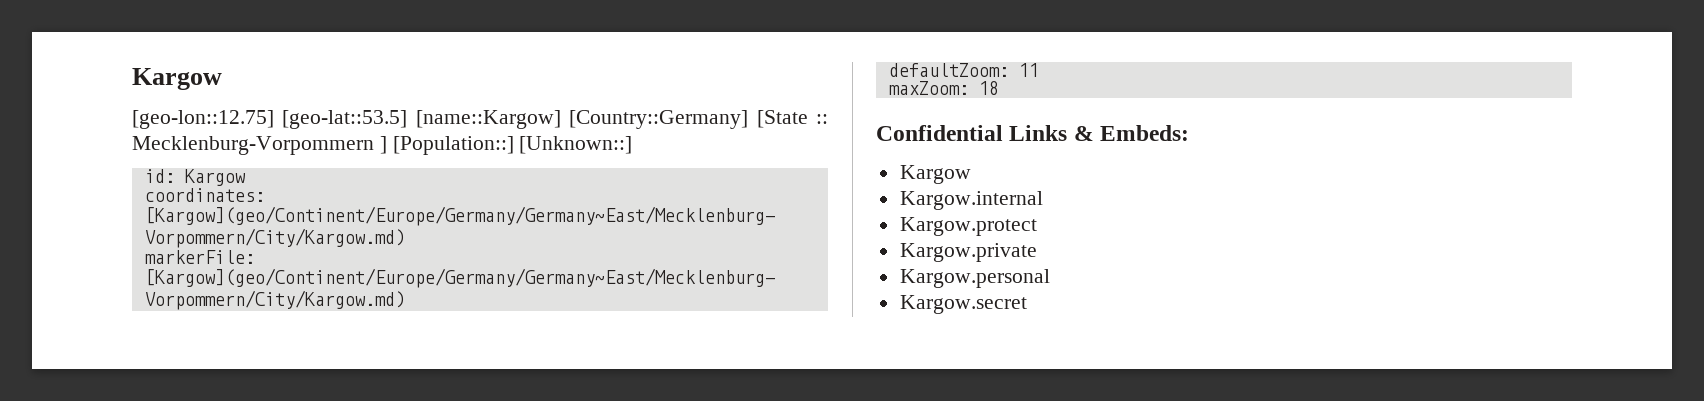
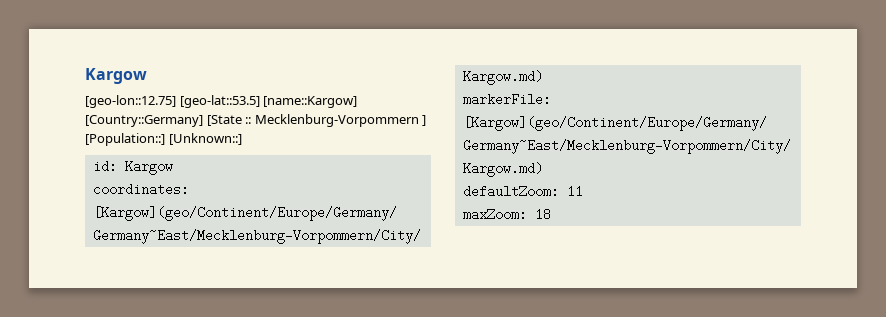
- Confidential Links & Embeds:
- Kargow
- Kargow.internal
- Kargow.protect
- Kargow.private
- Kargow.personal
- Kargow.secret

